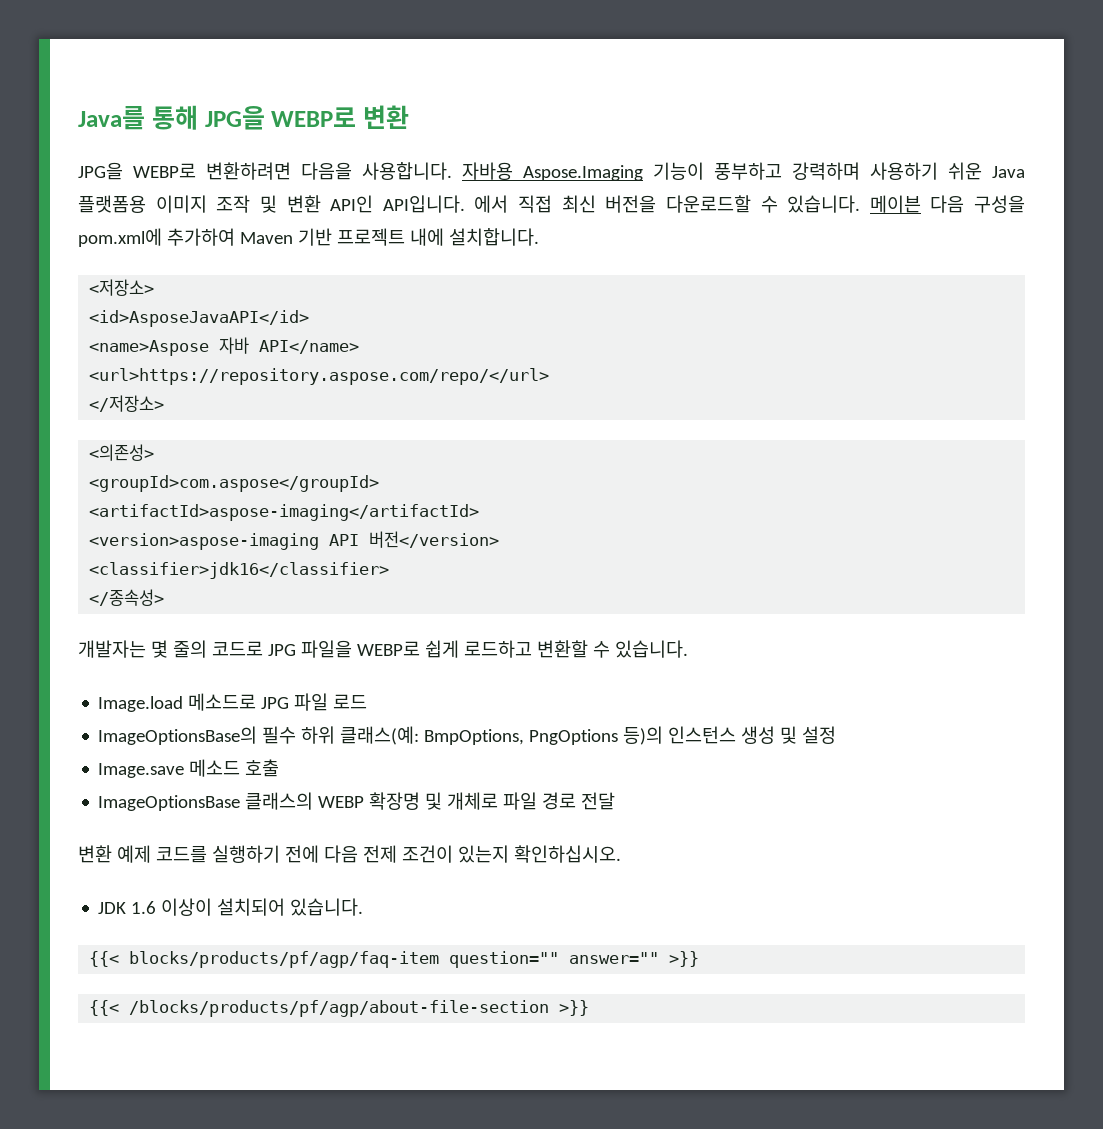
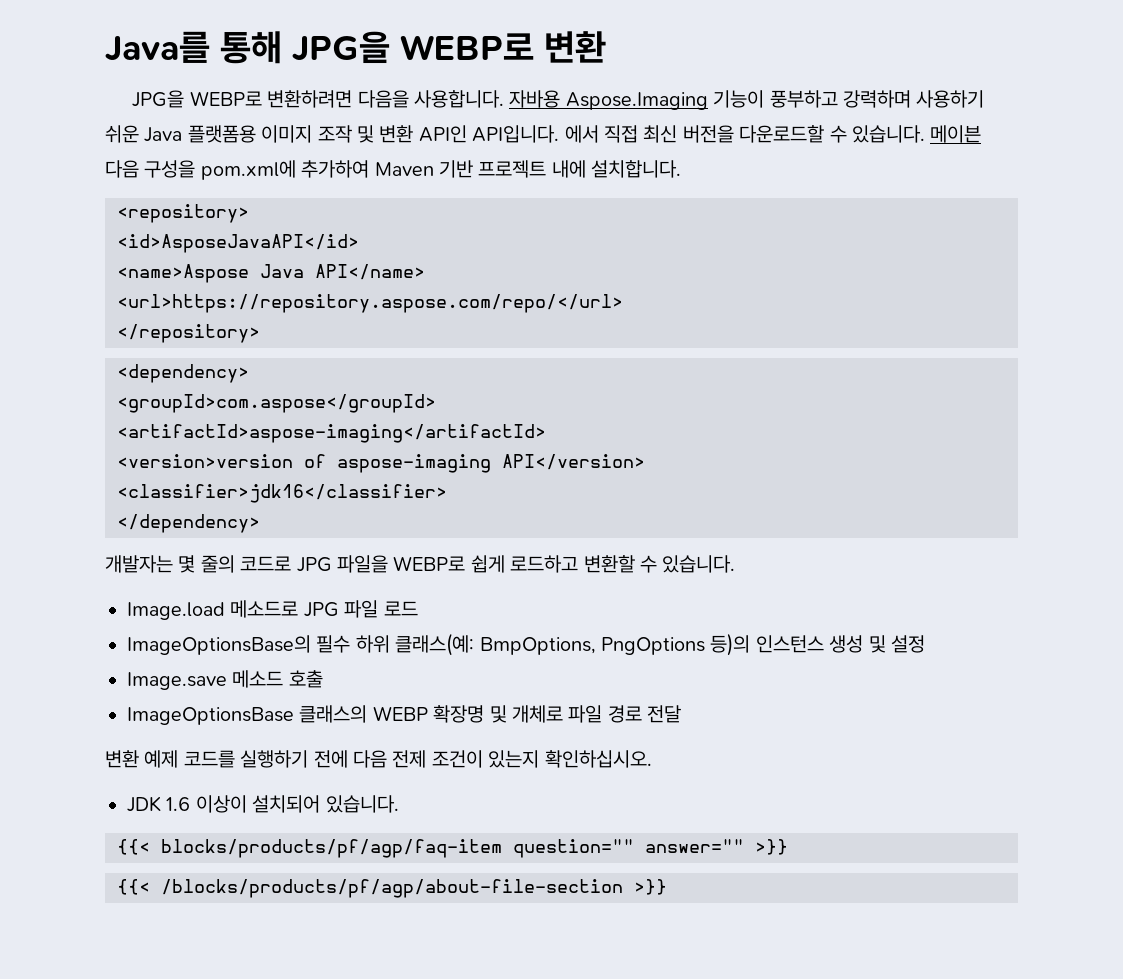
- <저장소>
+ <repository>
- <name>Aspose 자바 API</name>
+ <name>Aspose Java API</name>
- </저장소>
- <의존성>
+ </repository>
+ <dependency>
- <version>aspose-imaging API 버전</version>
+ <version>version of aspose-imaging API</version>
- </종속성>
+ </dependency>

